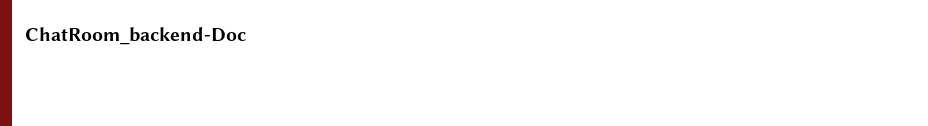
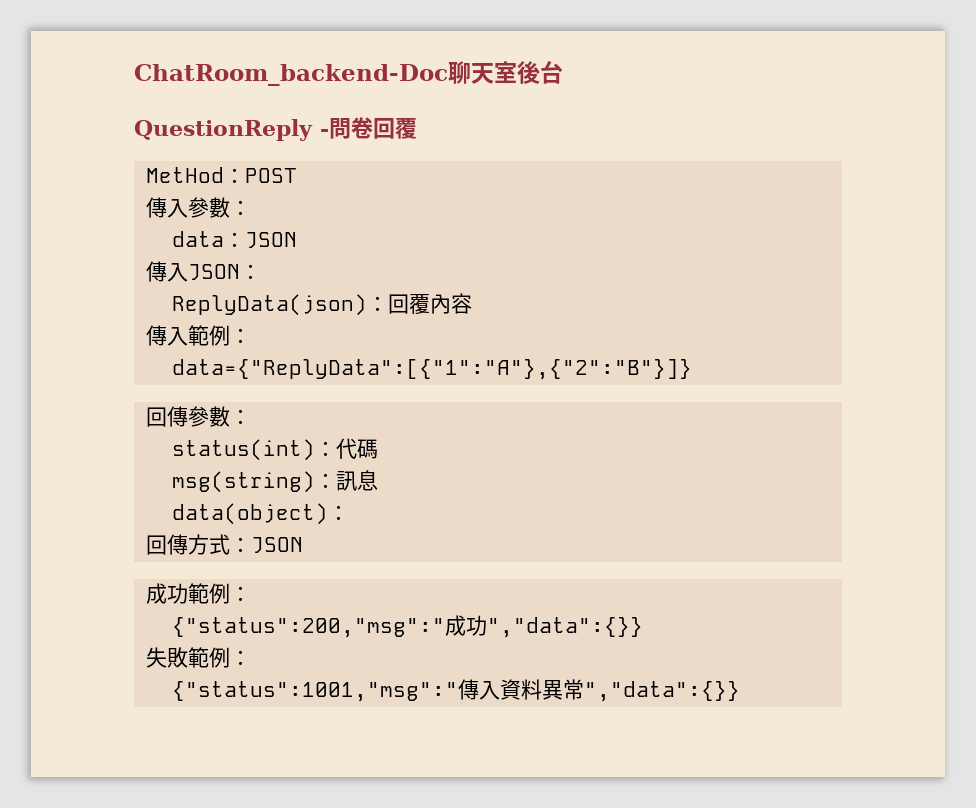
- ChatRoom_backend-Doc
+ ChatRoom_backend-Doc聊天室後台
+ QuestionReply -問卷回覆
+ MetHod：POST
+ 傳入參數：
+ data：JSON
+ 傳入JSON：
+ ReplyData(json)：回覆內容
+ 傳入範例：
+ data={"ReplyData":[{"1":"A"},{"2":"B"}]}
+ 回傳參數：
+ status(int)：代碼
+ msg(string)：訊息
+ data(object)：
+ 回傳方式：JSON
+ 成功範例：
+ {"status":200,"msg":"成功","data":{}}
+ 失敗範例：
+ {"status":1001,"msg":"傳入資料異常","data":{}}

